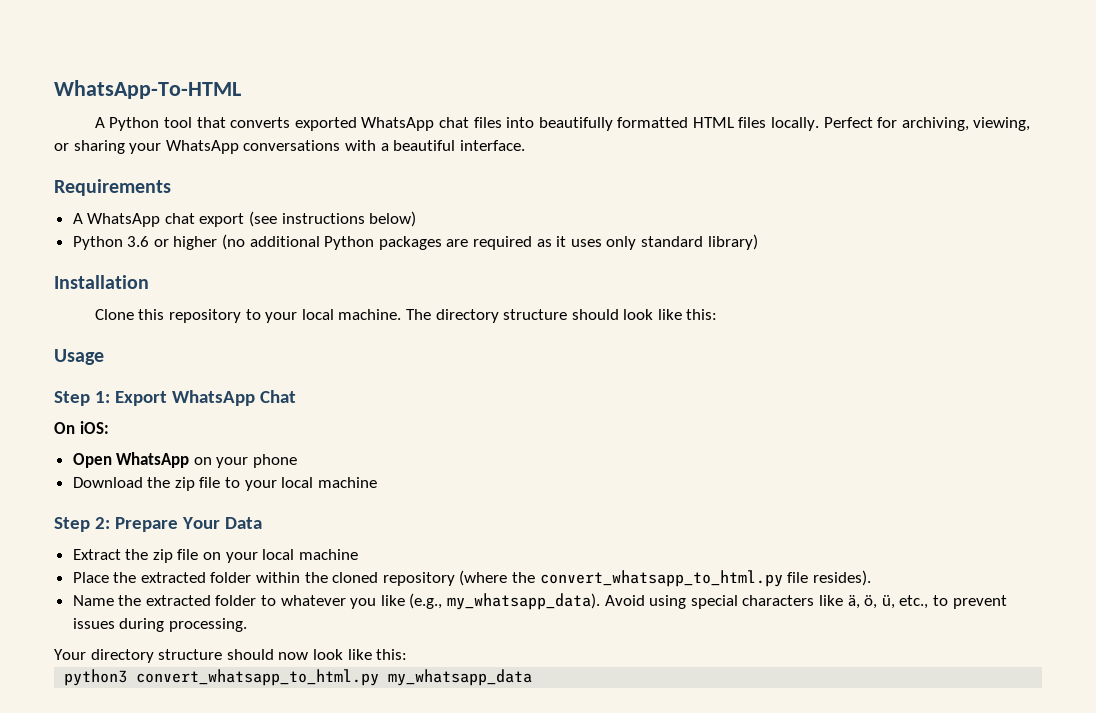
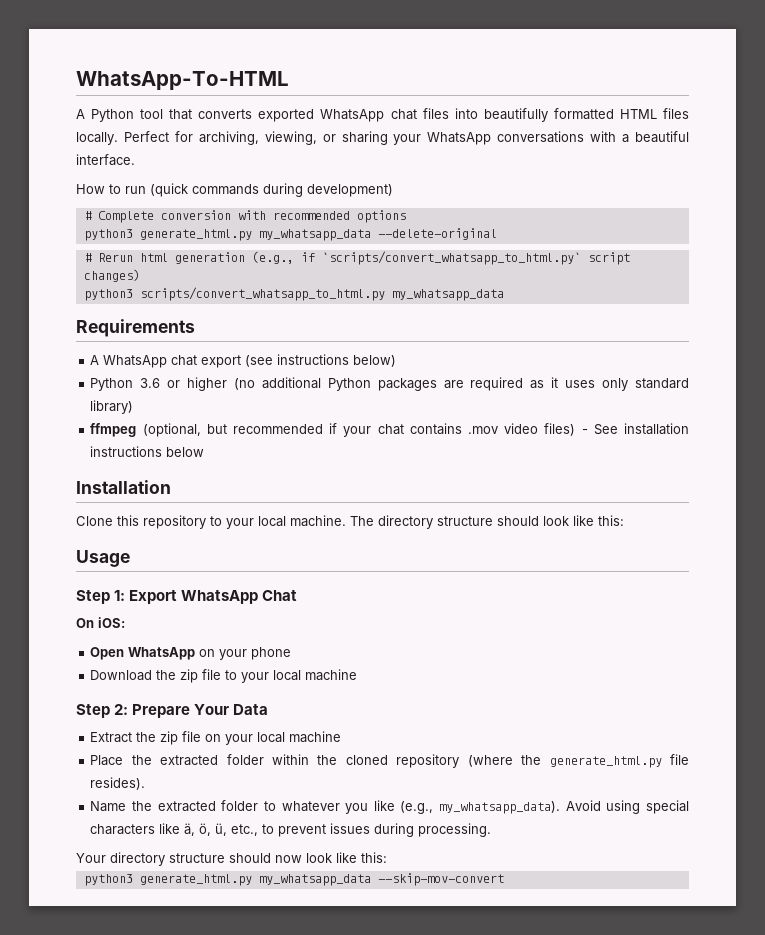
+ How to run (quick commands during development)
+ # Complete conversion with recommended options
+ python3 generate_html.py my_whatsapp_data --delete-original
+ # Rerun html generation (e.g., if `scripts/convert_whatsapp_to_html.py` script changes)
+ python3 scripts/convert_whatsapp_to_html.py my_whatsapp_data
+ ffmpeg (optional, but recommended if your chat contains .mov video files) - See installation instructions below
- Place the extracted folder within the cloned repository (where the convert_whatsapp_to_html.py file resides).
+ Place the extracted folder within the cloned repository (where the generate_html.py file resides).
- python3 convert_whatsapp_to_html.py my_whatsapp_data
+ python3 generate_html.py my_whatsapp_data --skip-mov-convert

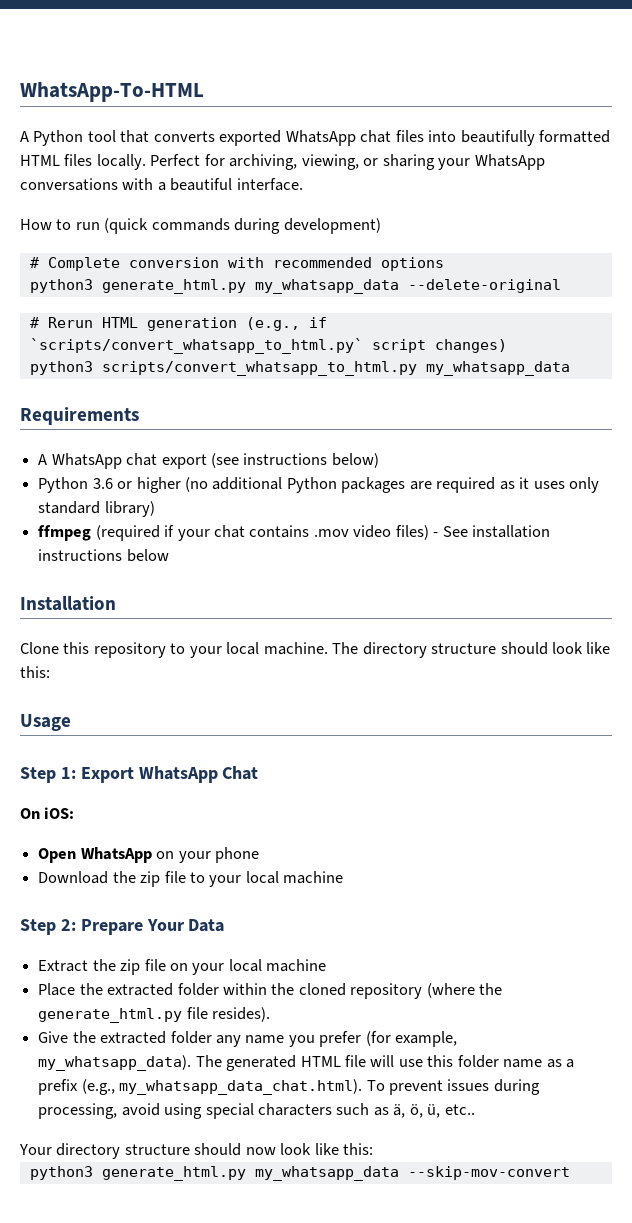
- # Rerun html generation (e.g., if `scripts/convert_whatsapp_to_html.py` script changes)
+ # Rerun HTML generation (e.g., if `scripts/convert_whatsapp_to_html.py` script changes)
- ffmpeg (optional, but recommended if your chat contains .mov video files) - See installation instructions below
+ ffmpeg (required if your chat contains .mov video files) - See installation instructions below
- Name the extracted folder to whatever you like (e.g., my_whatsapp_data). Avoid using special characters like ä, ö, ü, etc., to prevent issues during processing.
+ Give the extracted folder any name you prefer (for example, my_whatsapp_data). The generated HTML file will use this folder name as a prefix (e.g., my_whatsapp_data_chat.html). To prevent issues during processing, avoid using special characters such as ä, ö, ü, etc..

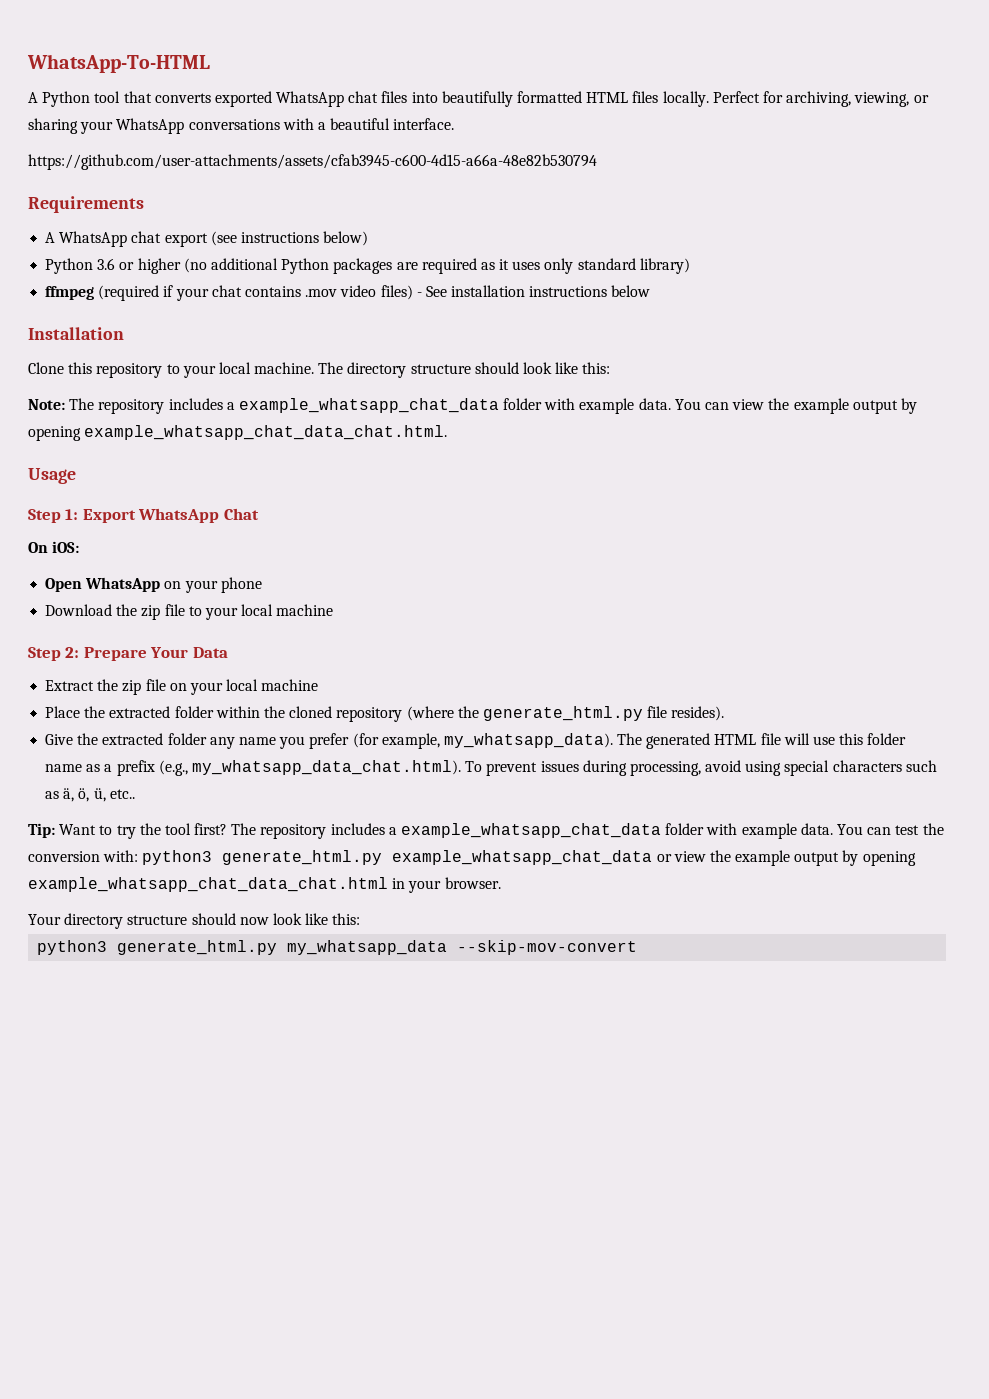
- How to run (quick commands during development)
- # Complete conversion with recommended options
- python3 generate_html.py my_whatsapp_data --delete-original
- # Rerun HTML generation (e.g., if `scripts/convert_whatsapp_to_html.py` script changes)
- python3 scripts/convert_whatsapp_to_html.py my_whatsapp_data
+ https://github.com/user-attachments/assets/cfab3945-c600-4d15-a66a-48e82b530794
+ Note: The repository includes a example_whatsapp_chat_data folder with example data. You can view the example output by opening example_whatsapp_chat_data_chat.html.
+ Tip: Want to try the tool first? The repository includes a example_whatsapp_chat_data folder with example data. You can test the conversion with: python3 generate_html.py example_whatsapp_chat_data or view the example output by opening example_whatsapp_chat_data_chat.html in your browser.

